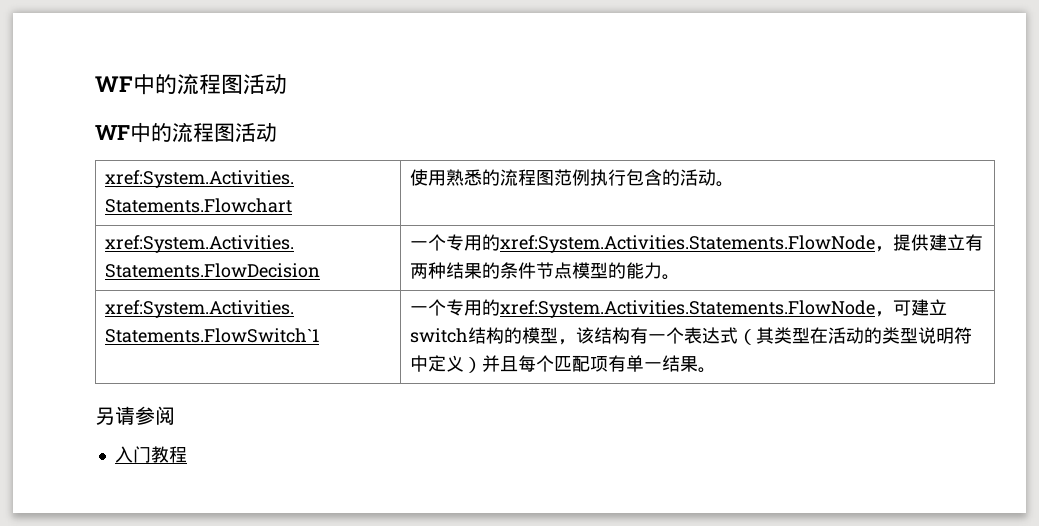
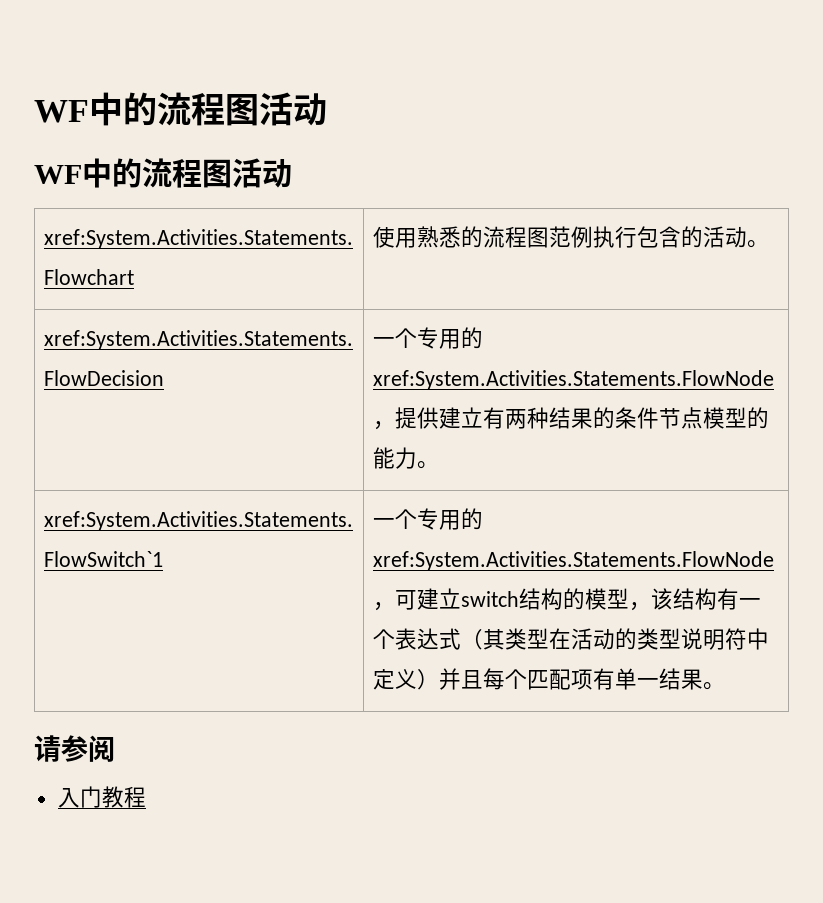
- 另请参阅
+ 请参阅

